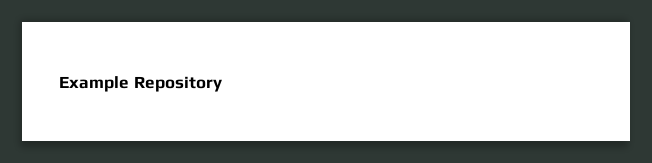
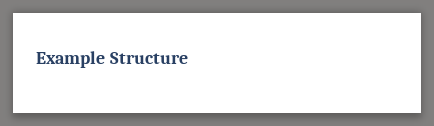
- Example Repository
+ Example Structure

